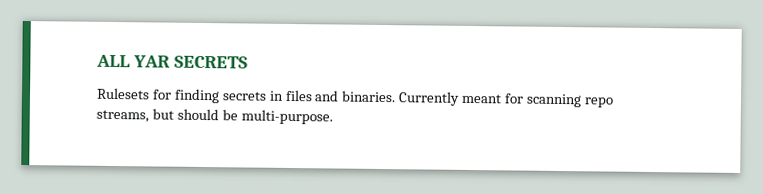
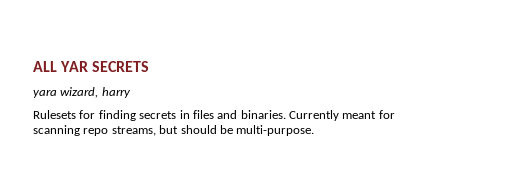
+ yara wizard, harry

